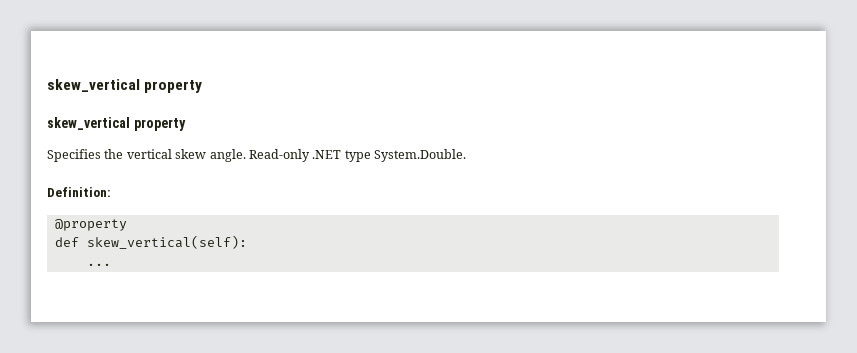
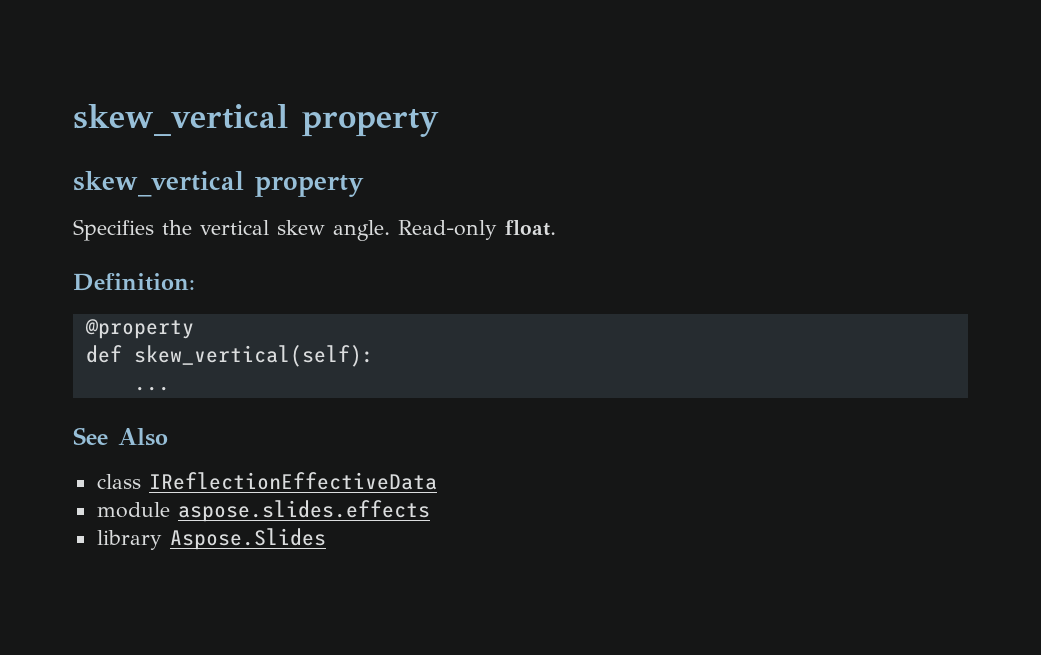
- Read-only .NET type System.Double.
+ Read-only float.
+ See Also
+ class IReflectionEffectiveData
+ module aspose.slides.effects
+ library Aspose.Slides

